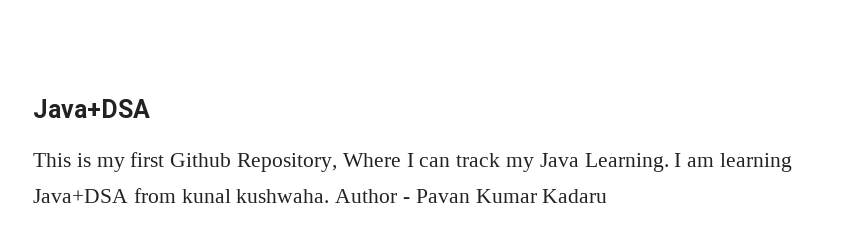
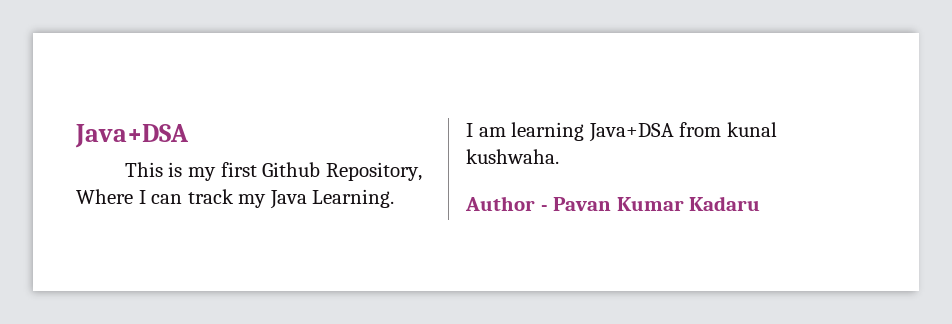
- This is my first Github Repository, Where I can track my Java Learning. I am learning Java+DSA from kunal kushwaha. Author - Pavan Kumar Kadaru
+ This is my first Github Repository, Where I can track my Java Learning.
+ I am learning Java+DSA from kunal kushwaha.
+ Author - Pavan Kumar Kadaru

